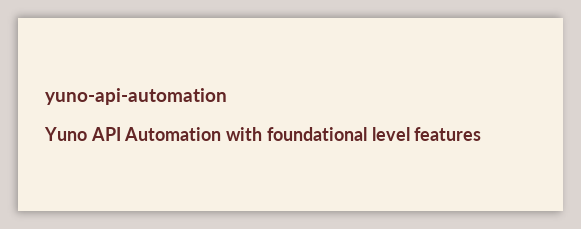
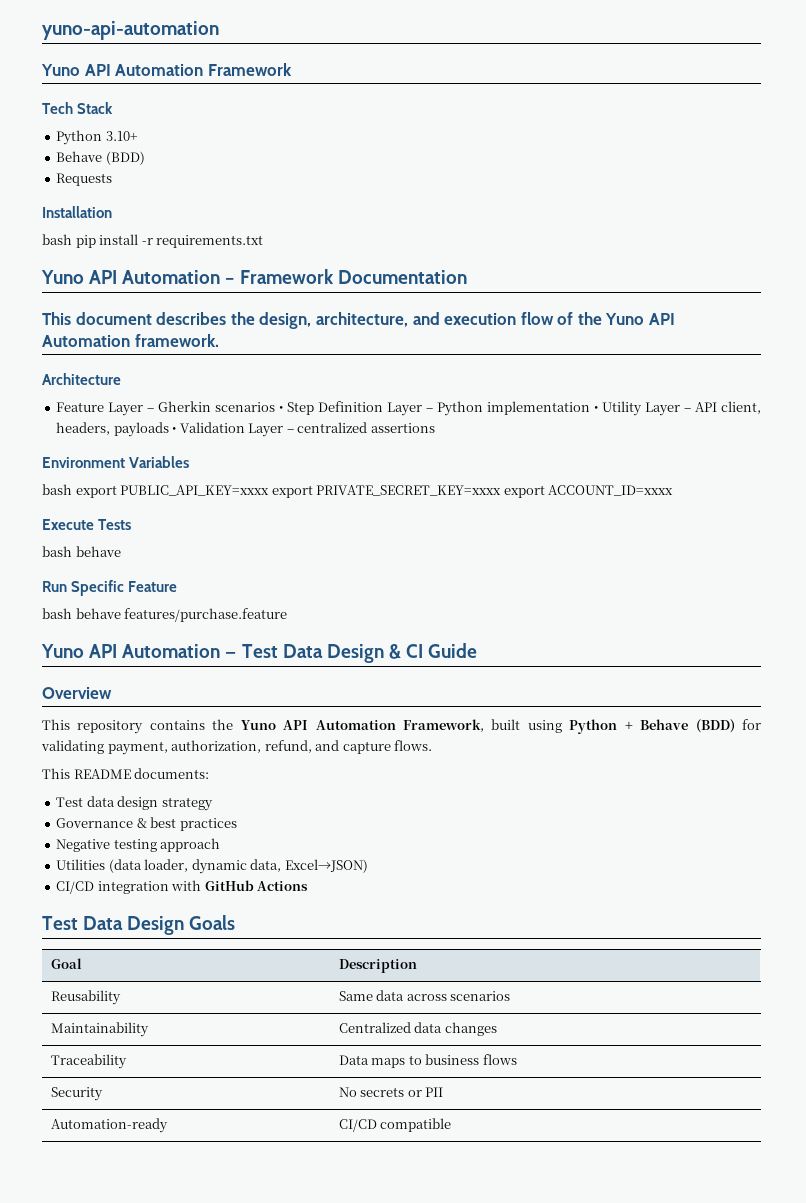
- Yuno API Automation with foundational level features
+ Yuno API Automation Framework
+ Tech Stack
+ Python 3.10+
+ Behave (BDD)
+ Requests
+ Installation
+ bash pip install -r requirements.txt
+ Yuno API Automation – Framework Documentation
+ This document describes the design, architecture, and execution flow of the Yuno API Automation framework.
+ Architecture
+ Feature Layer – Gherkin scenarios • Step Definition Layer – Python implementation • Utility Layer – API client, headers, payloads • Validation Layer – centralized assertions
+ Environment Variables
+ bash export PUBLIC_API_KEY=xxxx export PRIVATE_SECRET_KEY=xxxx export ACCOUNT_ID=xxxx
+ Execute Tests
+ bash behave
+ Run Specific Feature
+ bash behave features/purchase.feature
+ Yuno API Automation — Test Data Design & CI Guide
+ Overview
+ This repository contains the Yuno API Automation Framework, built using Python + Behave (BDD) for validating payment, authorization, refund, and capture flows.
+ This README documents:
+ Test data design strategy
+ Governance & best practices
+ Negative testing approach
+ Utilities (data loader, dynamic data, Excel→JSON)
+ CI/CD integration with GitHub Actions
+ Test Data Design Goals
+ Goal | Description
+ Reusability | Same data across scenarios
+ Maintainability | Centralized data changes
+ Traceability | Data maps to business flows
+ Security | No secrets or PII
+ Automation-ready | CI/CD compatible

